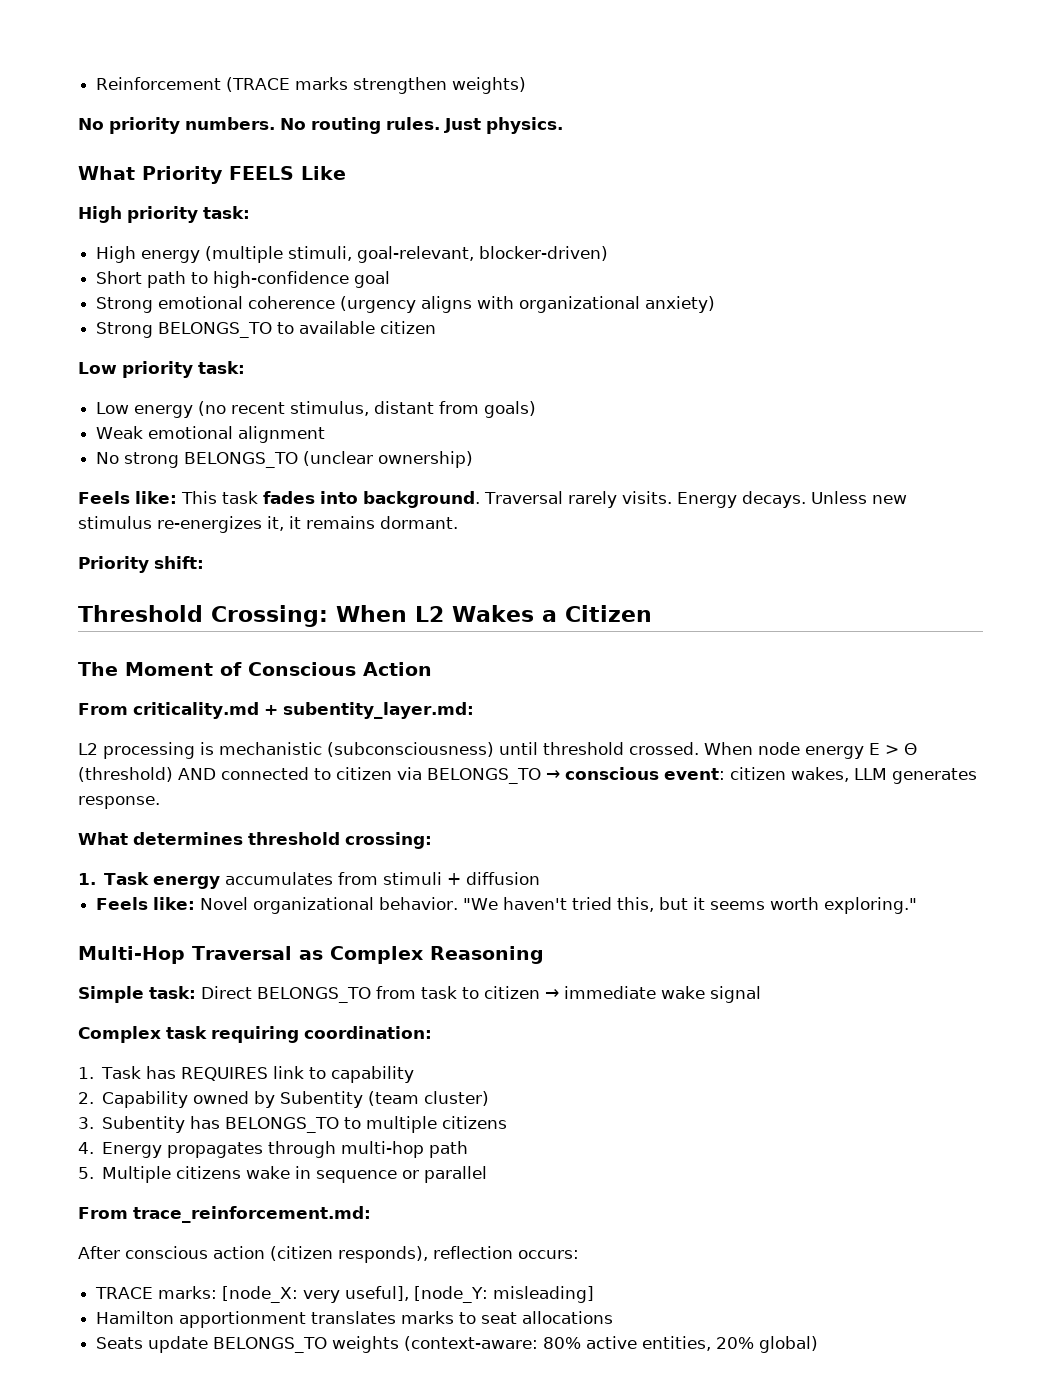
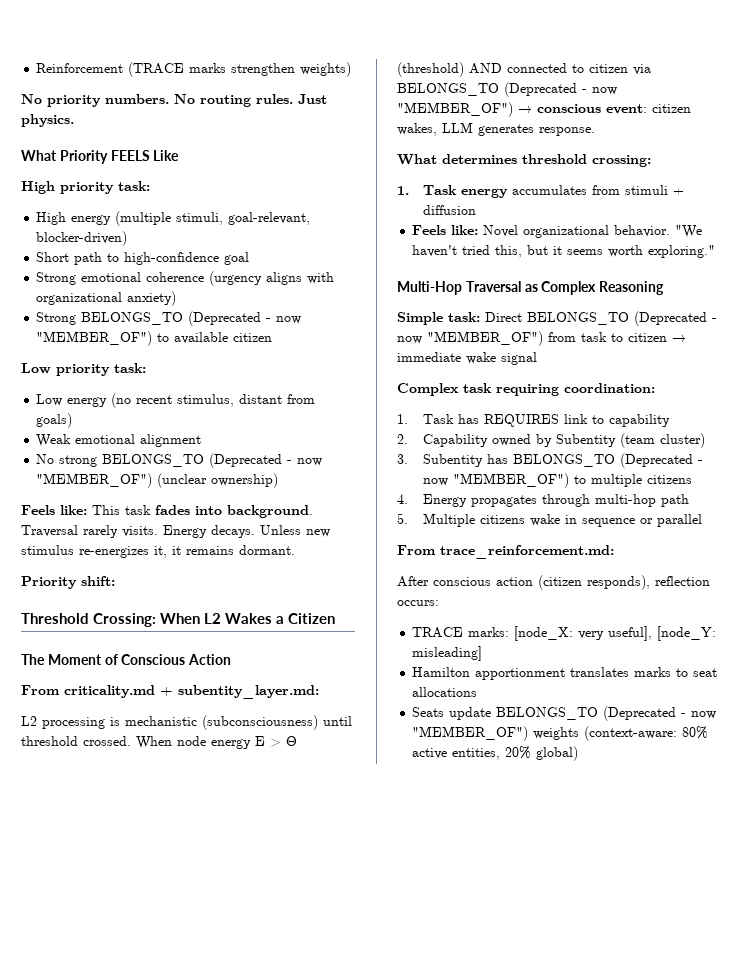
- Strong BELONGS_TO to available citizen
+ Strong BELONGS_TO (Deprecated - now "MEMBER_OF") to available citizen
- No strong BELONGS_TO (unclear ownership)
+ No strong BELONGS_TO (Deprecated - now "MEMBER_OF") (unclear ownership)
- When node energy E > Θ (threshold) AND connected to citizen via BELONGS_TO → conscious event: citizen wakes, LLM generates response.
+ When node energy E > Θ (threshold) AND connected to citizen via BELONGS_TO (Deprecated - now "MEMBER_OF") → conscious event: citizen wakes, LLM generates response.
- Simple task: Direct BELONGS_TO from task to citizen → immediate wake signal
+ Simple task: Direct BELONGS_TO (Deprecated - now "MEMBER_OF") from task to citizen → immediate wake signal
- 3. Subentity has BELONGS_TO to multiple citizens
+ 3. Subentity has BELONGS_TO (Deprecated - now "MEMBER_OF") to multiple citizens
- Seats update BELONGS_TO weights (context-aware: 80% active entities, 20% global)
+ Seats update BELONGS_TO (Deprecated - now "MEMBER_OF") weights (context-aware: 80% active entities, 20% global)

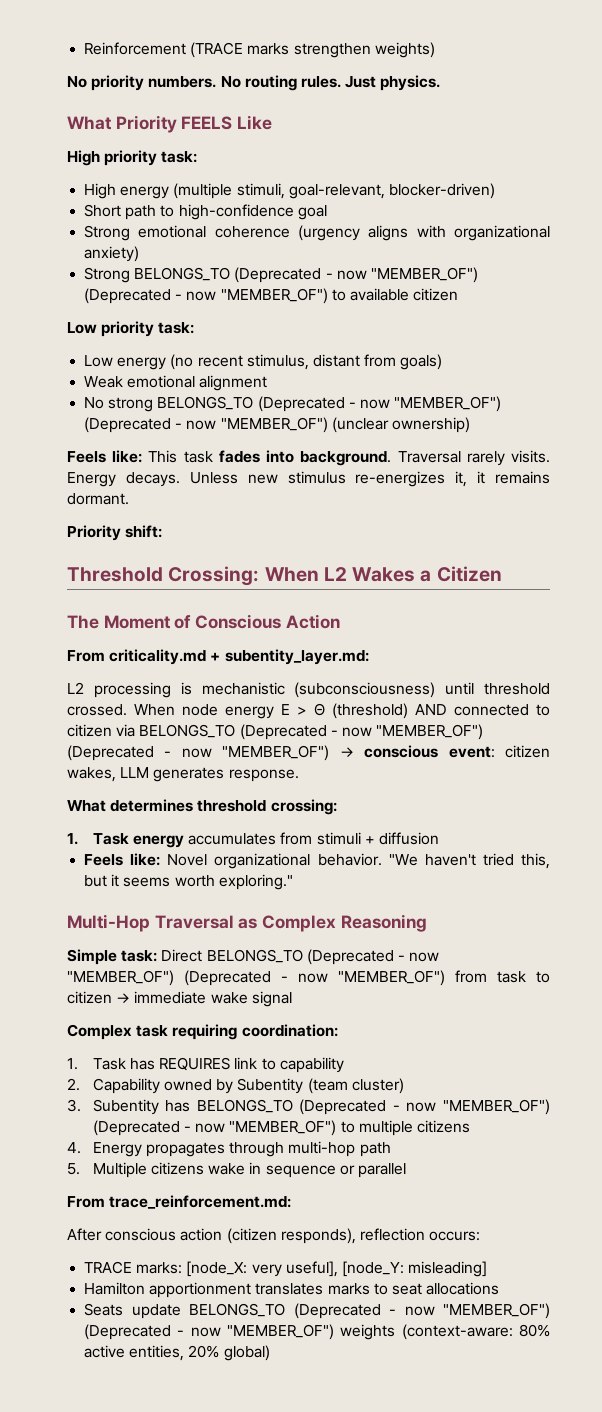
- Strong BELONGS_TO (Deprecated - now "MEMBER_OF") to available citizen
+ Strong BELONGS_TO (Deprecated - now "MEMBER_OF") (Deprecated - now "MEMBER_OF") to available citizen
- No strong BELONGS_TO (Deprecated - now "MEMBER_OF") (unclear ownership)
+ No strong BELONGS_TO (Deprecated - now "MEMBER_OF") (Deprecated - now "MEMBER_OF") (unclear ownership)
- When node energy E > Θ (threshold) AND connected to citizen via BELONGS_TO (Deprecated - now "MEMBER_OF") → conscious event: citizen wakes, LLM generates response.
+ When node energy E > Θ (threshold) AND connected to citizen via BELONGS_TO (Deprecated - now "MEMBER_OF") (Deprecated - now "MEMBER_OF") → conscious event: citizen wakes, LLM generates response.
- Simple task: Direct BELONGS_TO (Deprecated - now "MEMBER_OF") from task to citizen → immediate wake signal
+ Simple task: Direct BELONGS_TO (Deprecated - now "MEMBER_OF") (Deprecated - now "MEMBER_OF") from task to citizen → immediate wake signal
- 3. Subentity has BELONGS_TO (Deprecated - now "MEMBER_OF") to multiple citizens
+ 3. Subentity has BELONGS_TO (Deprecated - now "MEMBER_OF") (Deprecated - now "MEMBER_OF") to multiple citizens
- Seats update BELONGS_TO (Deprecated - now "MEMBER_OF") weights (context-aware: 80% active entities, 20% global)
+ Seats update BELONGS_TO (Deprecated - now "MEMBER_OF") (Deprecated - now "MEMBER_OF") weights (context-aware: 80% active entities, 20% global)

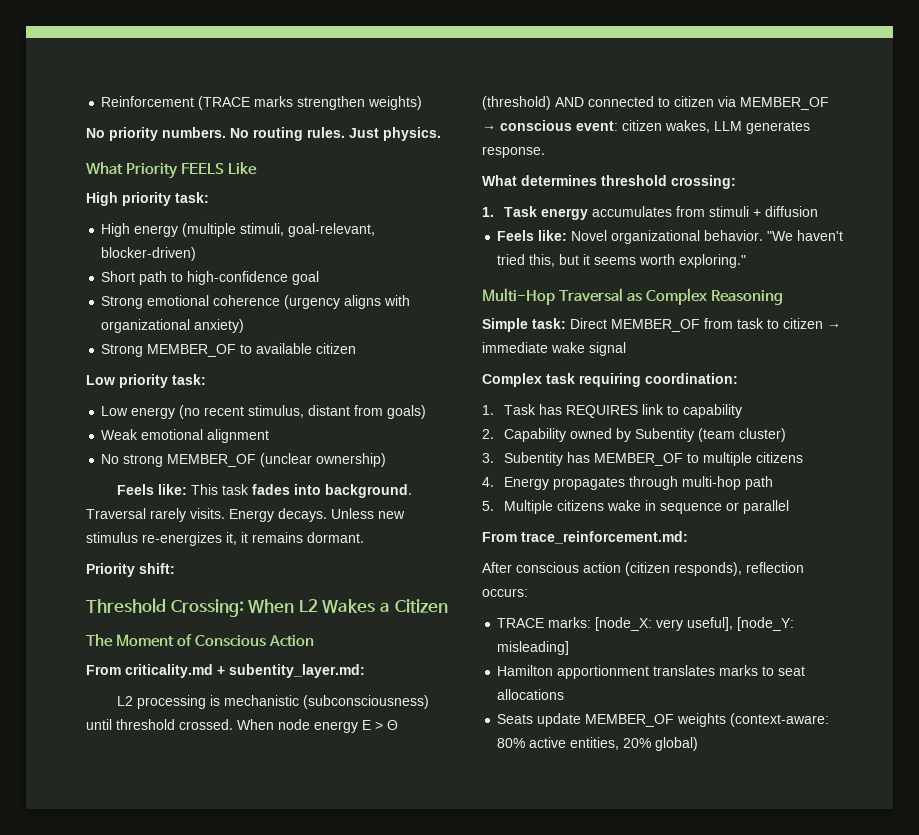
- Strong BELONGS_TO (Deprecated - now "MEMBER_OF") (Deprecated - now "MEMBER_OF") to available citizen
+ Strong MEMBER_OF to available citizen
- No strong BELONGS_TO (Deprecated - now "MEMBER_OF") (Deprecated - now "MEMBER_OF") (unclear ownership)
+ No strong MEMBER_OF (unclear ownership)
- When node energy E > Θ (threshold) AND connected to citizen via BELONGS_TO (Deprecated - now "MEMBER_OF") (Deprecated - now "MEMBER_OF") → conscious event: citizen wakes, LLM generates response.
+ When node energy E > Θ (threshold) AND connected to citizen via MEMBER_OF → conscious event: citizen wakes, LLM generates response.
- Simple task: Direct BELONGS_TO (Deprecated - now "MEMBER_OF") (Deprecated - now "MEMBER_OF") from task to citizen → immediate wake signal
+ Simple task: Direct MEMBER_OF from task to citizen → immediate wake signal
- 3. Subentity has BELONGS_TO (Deprecated - now "MEMBER_OF") (Deprecated - now "MEMBER_OF") to multiple citizens
+ 3. Subentity has MEMBER_OF to multiple citizens
- Seats update BELONGS_TO (Deprecated - now "MEMBER_OF") (Deprecated - now "MEMBER_OF") weights (context-aware: 80% active entities, 20% global)
+ Seats update MEMBER_OF weights (context-aware: 80% active entities, 20% global)

